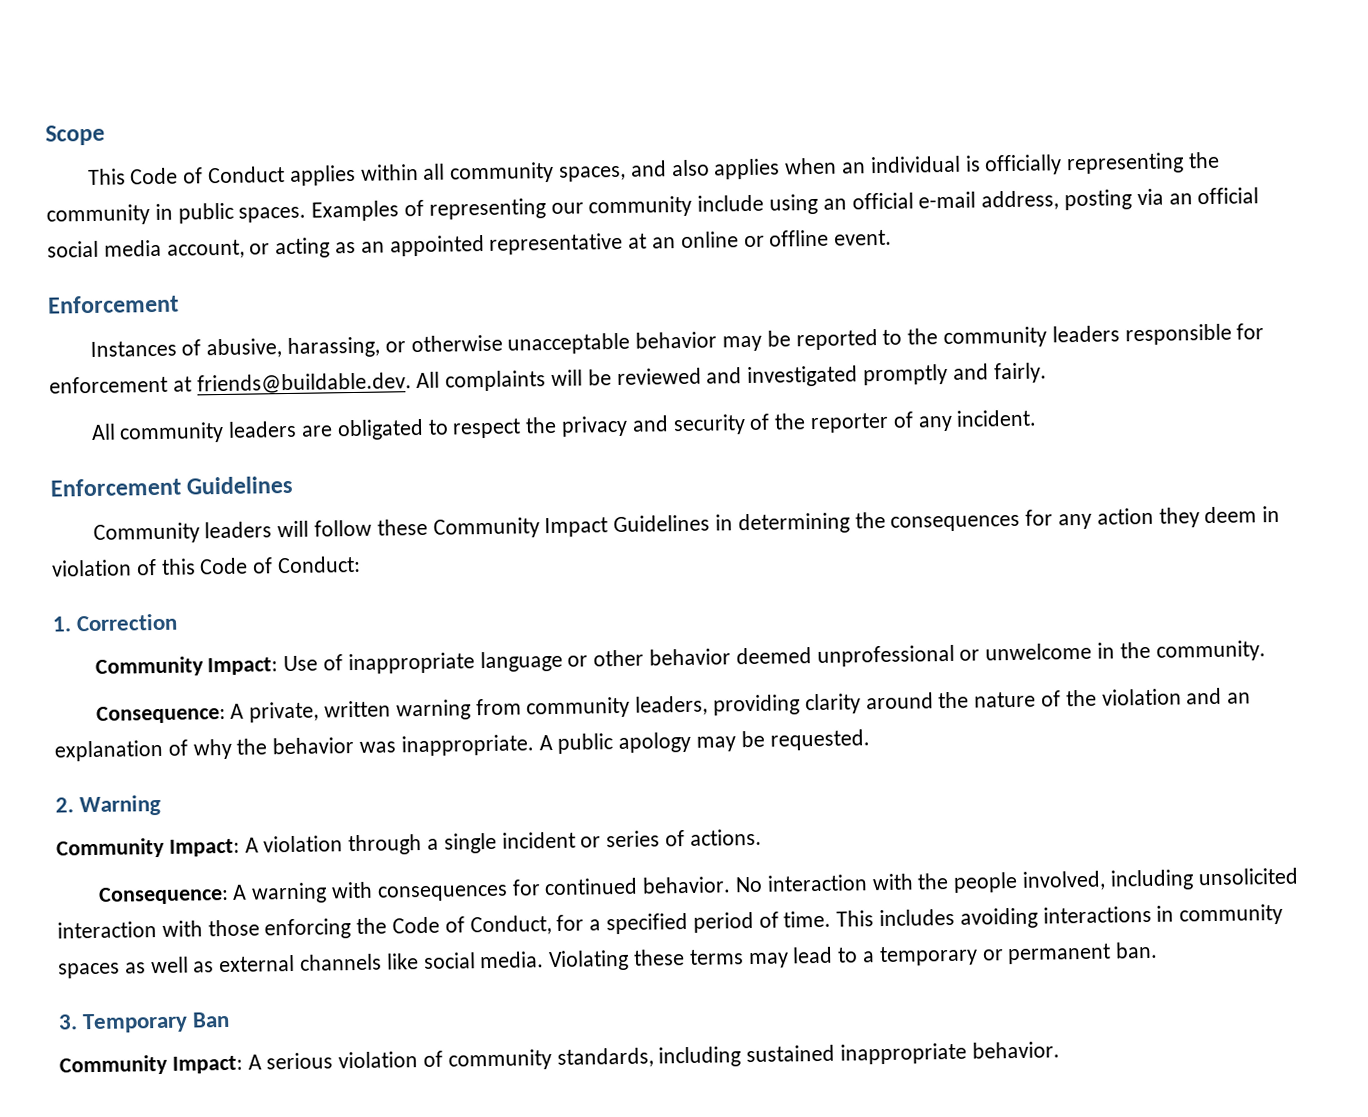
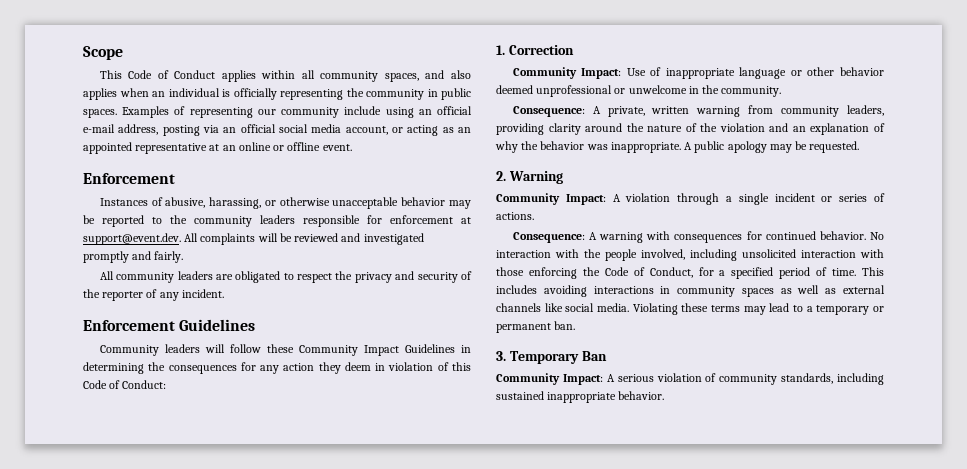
- Instances of abusive, harassing, or otherwise unacceptable behavior may be reported to the community leaders responsible for enforcement at friends@buildable.dev. All complaints will be reviewed and investigated promptly and fairly.
+ Instances of abusive, harassing, or otherwise unacceptable behavior may be reported to the community leaders responsible for enforcement at support@event.dev. All complaints will be reviewed and investigated promptly and fairly.

